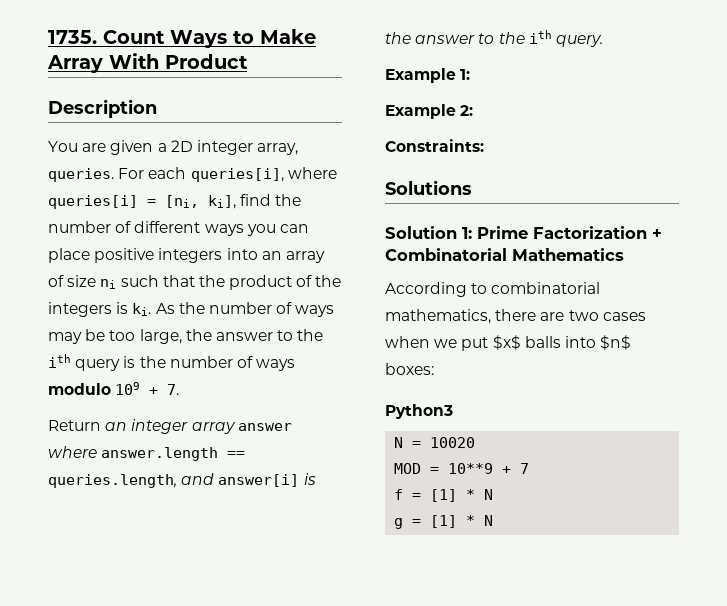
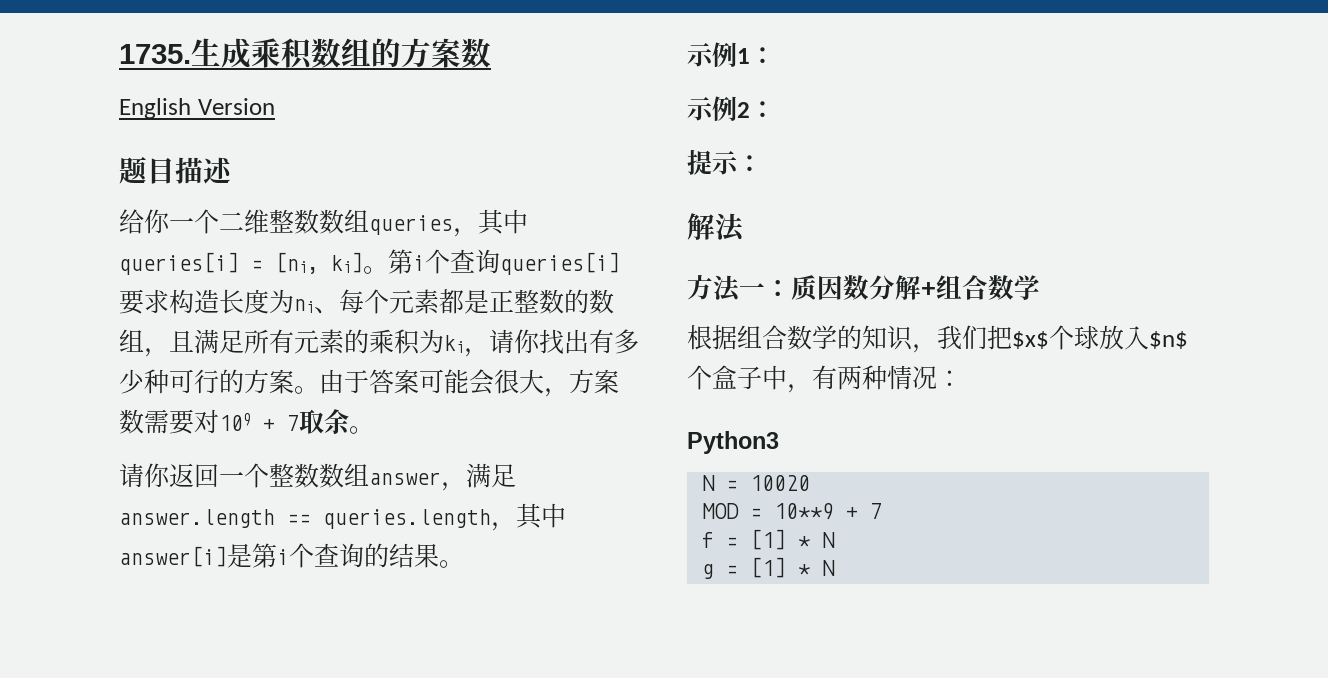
- Count Ways to Make Array With Product
- Description
- You are given a 2D integer array, queries. For each queries[i], where queries[i] = [ni, ki], find the number of different ways you can place positive integers into an array of size ni such that the product of the integers is ki. As the number of ways may be too large, the answer to the ith query is the number of ways modulo 109 + 7.
- Return an integer array answer where answer.length == queries.length, and answer[i] is the answer to the ith query.
- Example 1:
- Example 2:
- Constraints:
- Solutions
- Solution 1: Prime Factorization + Combinatorial Mathematics
- According to combinatorial mathematics, there are two cases when we put $x$ balls into $n$ boxes:
+ 生成乘积数组的方案数
+ English Version
+ 题目描述
+ 给你一个二维整数数组queries，其中queries[i] = [ni, ki]。第i个查询queries[i]要求构造长度为ni、每个元素都是正整数的数组，且满足所有元素的乘积为ki，请你找出有多少种可行的方案。由于答案可能会很大，方案数需要对109 + 7取余。
+ 请你返回一个整数数组answer，满足answer.length == queries.length，其中answer[i]是第i个查询的结果。
+ 示例1：
+ 示例2：
+ 提示：
+ 解法
+ 方法一：质因数分解+组合数学
+ 根据组合数学的知识，我们把$x$个球放入$n$个盒子中，有两种情况：

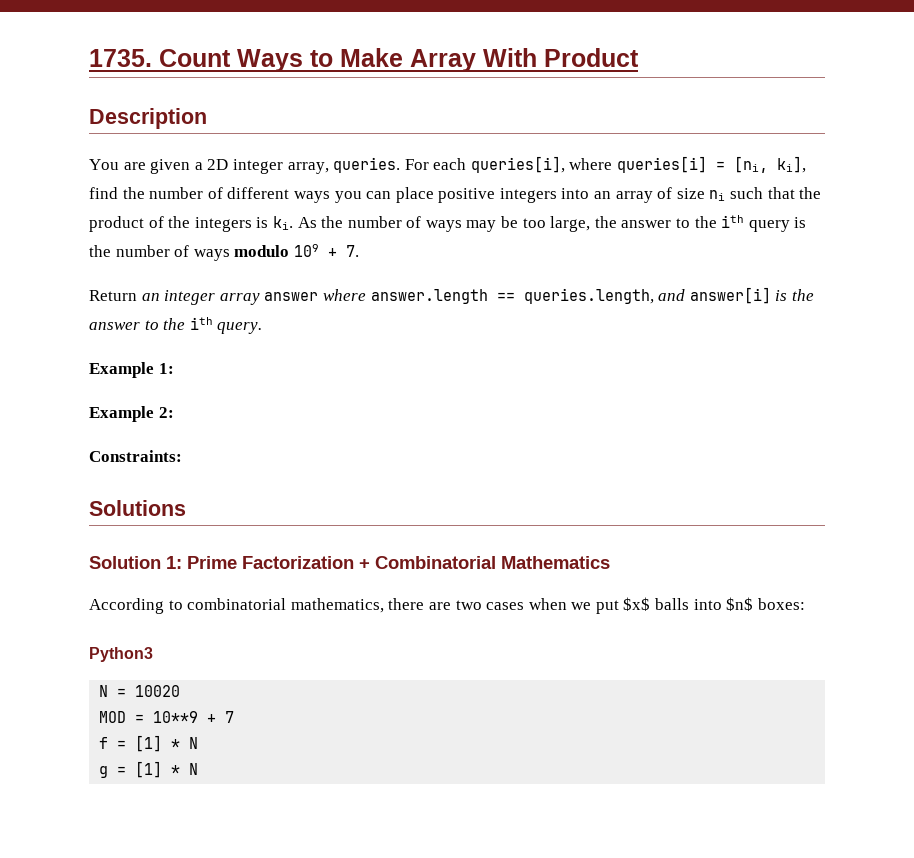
- 生成乘积数组的方案数
- English Version
- 题目描述
- 给你一个二维整数数组queries，其中queries[i] = [ni, ki]。第i个查询queries[i]要求构造长度为ni、每个元素都是正整数的数组，且满足所有元素的乘积为ki，请你找出有多少种可行的方案。由于答案可能会很大，方案数需要对109 + 7取余。
- 请你返回一个整数数组answer，满足answer.length == queries.length，其中answer[i]是第i个查询的结果。
- 示例1：
- 示例2：
- 提示：
- 解法
- 方法一：质因数分解+组合数学
- 根据组合数学的知识，我们把$x$个球放入$n$个盒子中，有两种情况：
+ Count Ways to Make Array With Product
+ Description
+ You are given a 2D integer array, queries. For each queries[i], where queries[i] = [ni, ki], find the number of different ways you can place positive integers into an array of size ni such that the product of the integers is ki. As the number of ways may be too large, the answer to the ith query is the number of ways modulo 109 + 7.
+ Return an integer array answer where answer.length == queries.length, and answer[i] is the answer to the ith query.
+ Example 1:
+ Example 2:
+ Constraints:
+ Solutions
+ Solution 1: Prime Factorization + Combinatorial Mathematics
+ According to combinatorial mathematics, there are two cases when we put $x$ balls into $n$ boxes:

